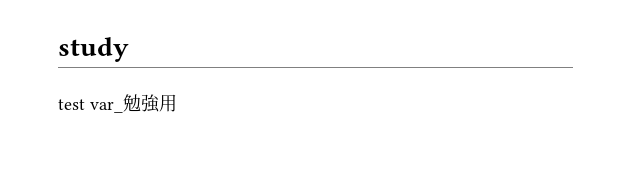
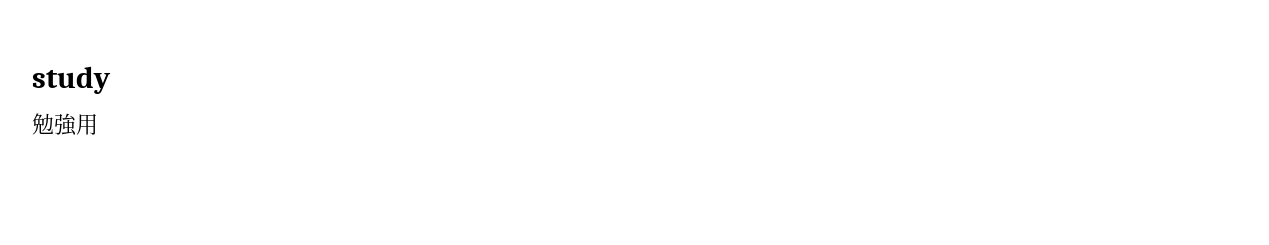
- test var_勉強用
+ 勉強用

